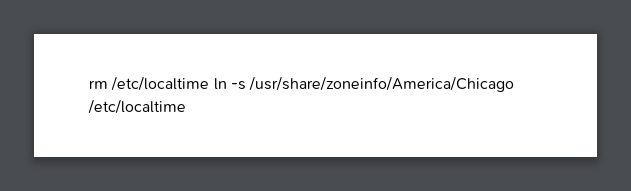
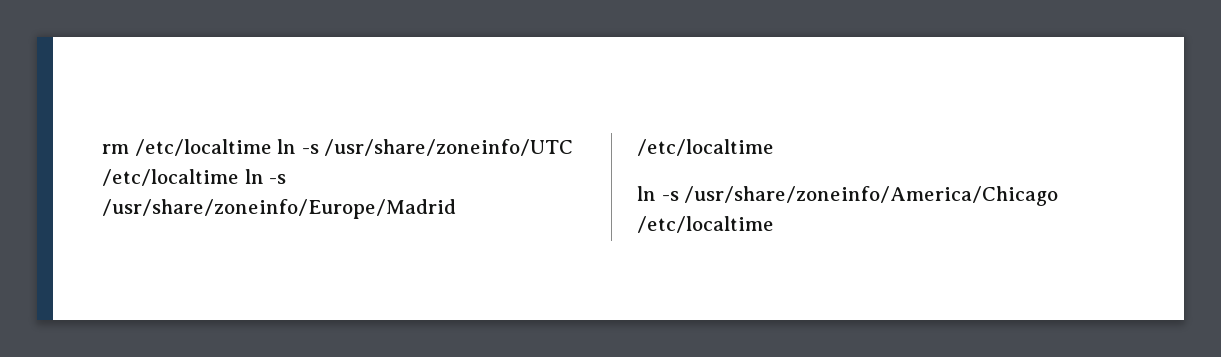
- rm /etc/localtime ln -s /usr/share/zoneinfo/America/Chicago /etc/localtime
+ rm /etc/localtime ln -s /usr/share/zoneinfo/UTC /etc/localtime ln -s /usr/share/zoneinfo/Europe/Madrid /etc/localtime
+ ln -s /usr/share/zoneinfo/America/Chicago /etc/localtime

